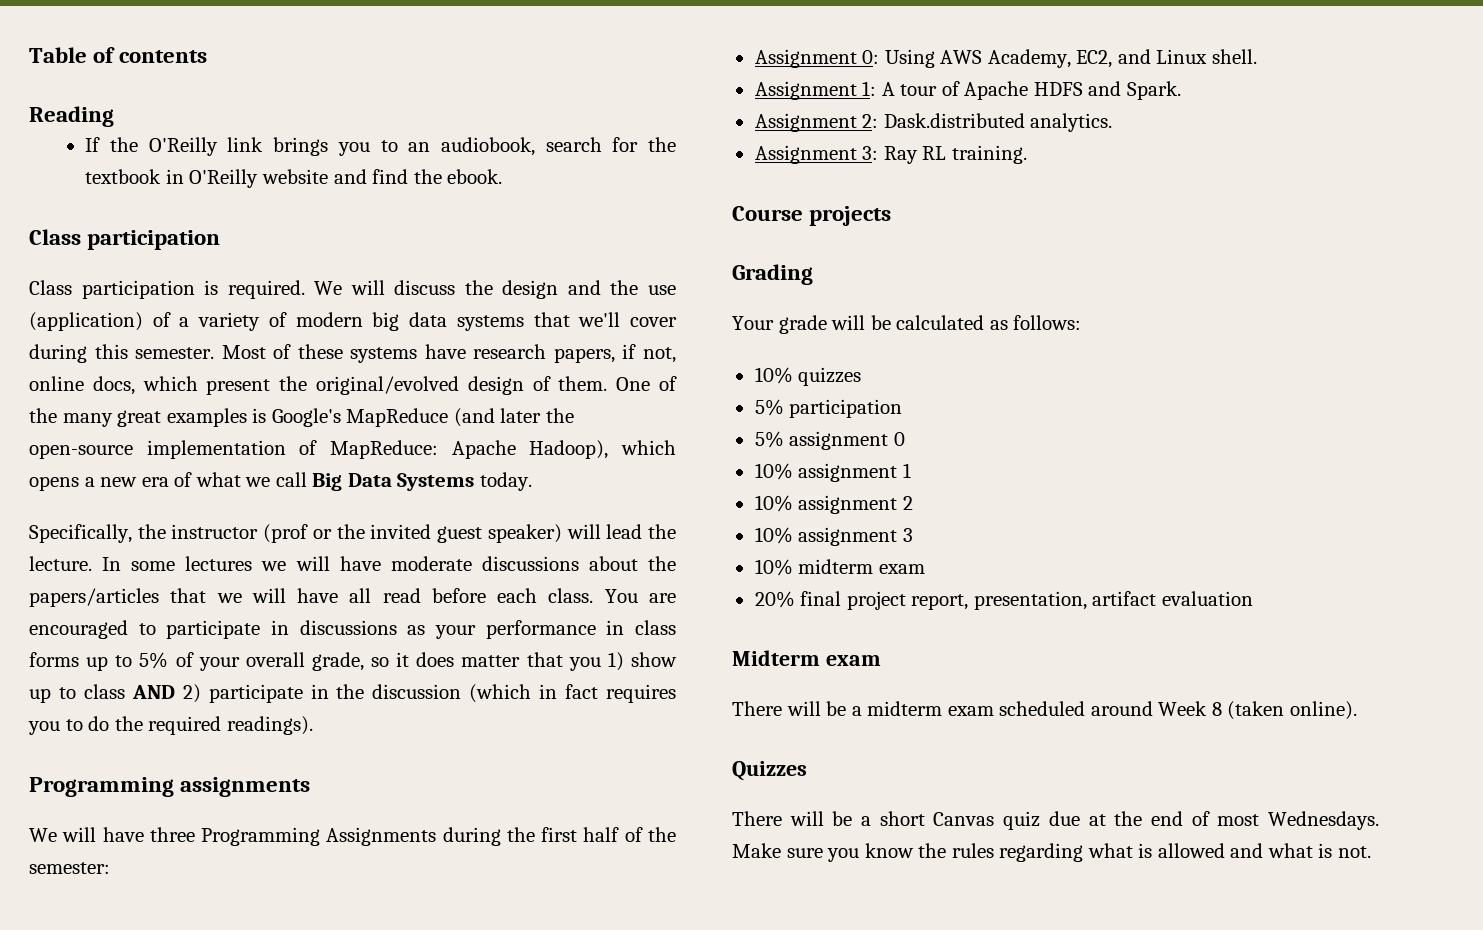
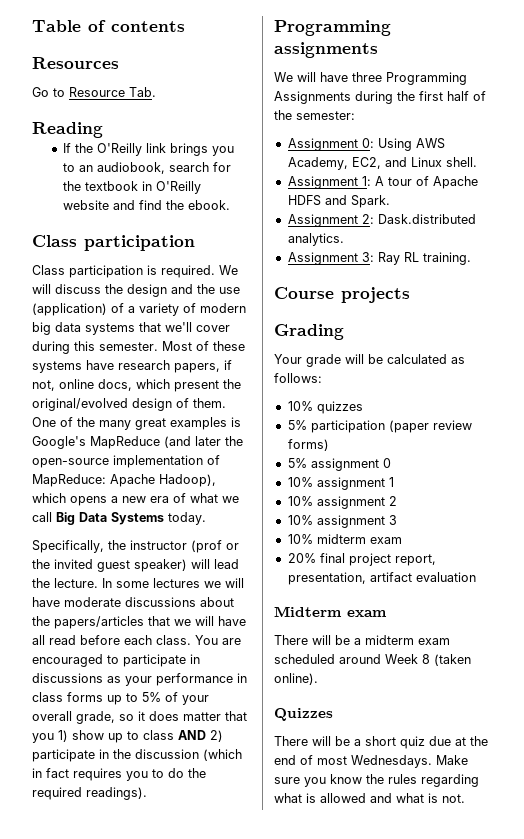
+ Resources
+ Go to Resource Tab.
- 5% participation
+ 5% participation (paper review forms)
- There will be a short Canvas quiz due at the end of most Wednesdays.
+ There will be a short quiz due at the end of most Wednesdays.

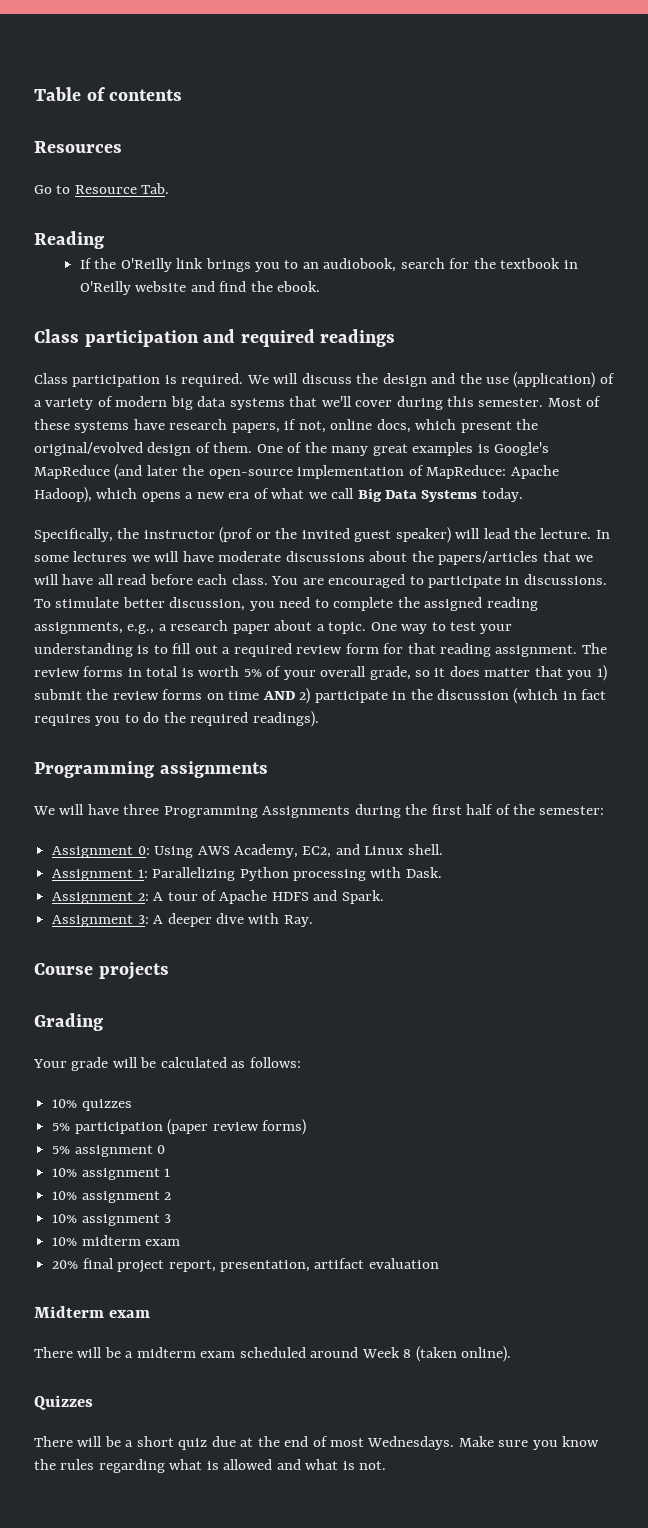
  If the O'Reilly link brings you to an audiobook, search for the textbook in O'Reilly website and find the ebook.
- Class participation
+ Class participation and required readings
- You are encouraged to participate in discussions as your performance in class forms up to 5% of your overall grade, so it does matter that you 1) show up to class AND 2) participate in the discussion (which in fact requires you to do the required readings).
+ You are encouraged to participate in discussions. To stimulate better discussion, you need to complete the assigned reading assignments, e.g., a research paper about a topic. One way to test your understanding is to fill out a required review form for that reading assignment. The review forms in total is worth 5% of your overall grade, so it does matter that you 1) submit the review forms on time AND 2) participate in the discussion (which in fact requires you to do the required readings).
- Assignment 1: A tour of Apache HDFS and Spark.
+ Assignment 1: Parallelizing Python processing with Dask.
+ Assignment 2: A tour of Apache HDFS and Spark.
- Assignment 2: Dask.distributed analytics.
- Assignment 3: Ray RL training.
+ Assignment 3: A deeper dive with Ray.

